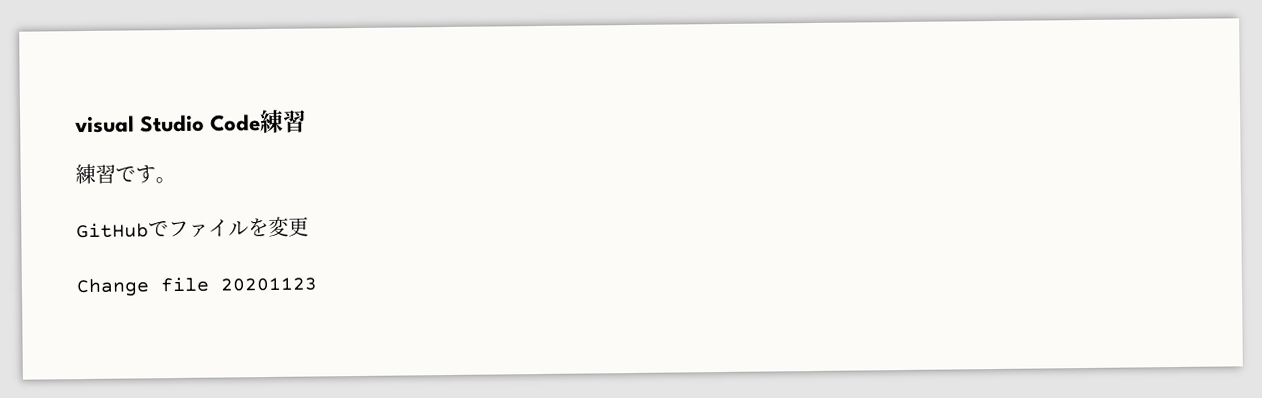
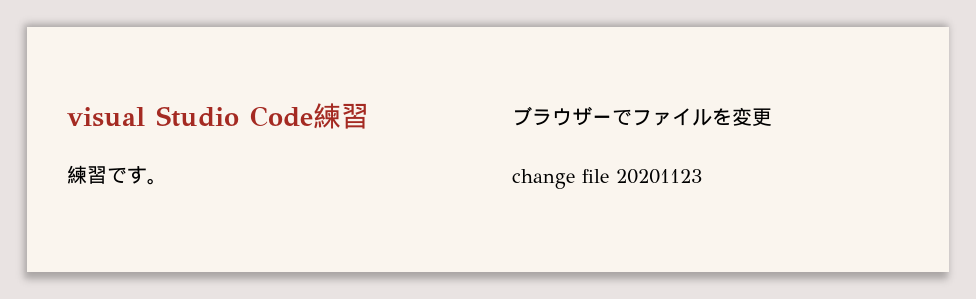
- GitHubでファイルを変更
+ ブラウザーでファイルを変更
- Change file 20201123
+ change file 20201123

